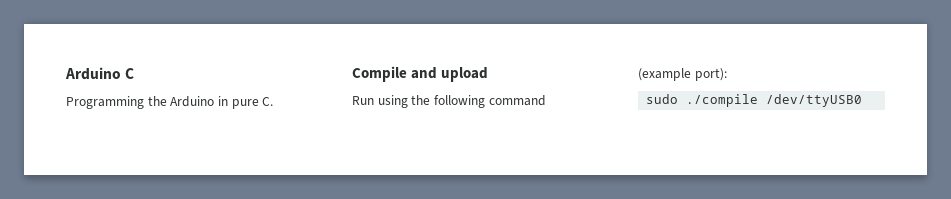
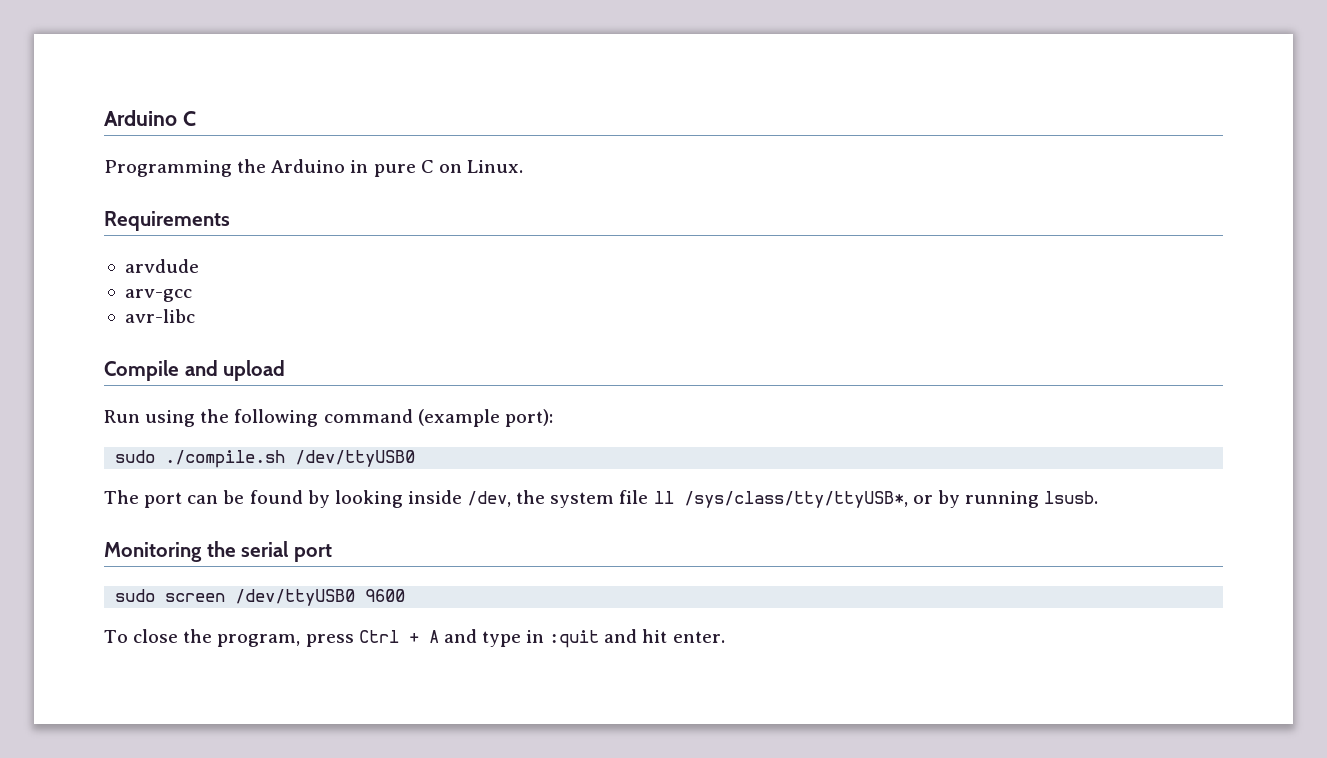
- Programming the Arduino in pure C.
+ Programming the Arduino in pure C on Linux.
+ Requirements
+ arvdude
+ arv-gcc
+ avr-libc
- sudo ./compile /dev/ttyUSB0
+ sudo ./compile.sh /dev/ttyUSB0
+ The port can be found by looking inside /dev, the system file ll /sys/class/tty/ttyUSB*, or by running lsusb.
+ Monitoring the serial port
+ sudo screen /dev/ttyUSB0 9600
+ To close the program, press Ctrl + A and type in :quit and hit enter.

